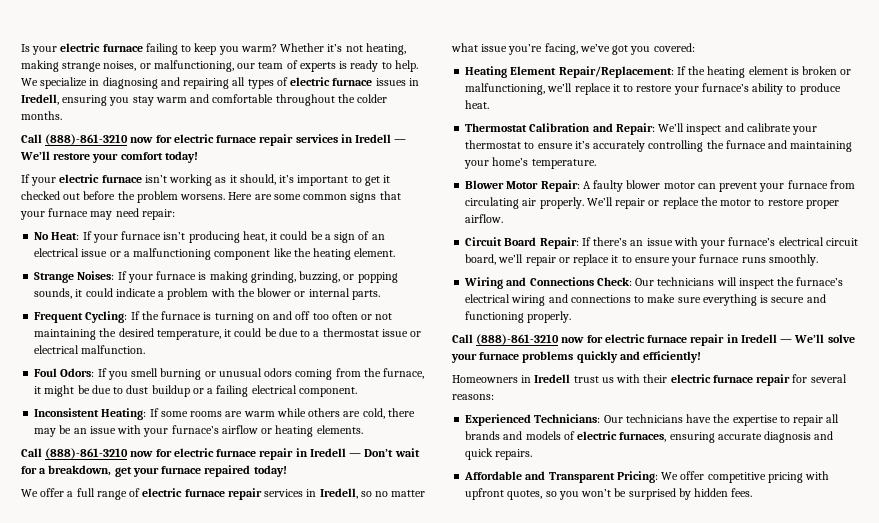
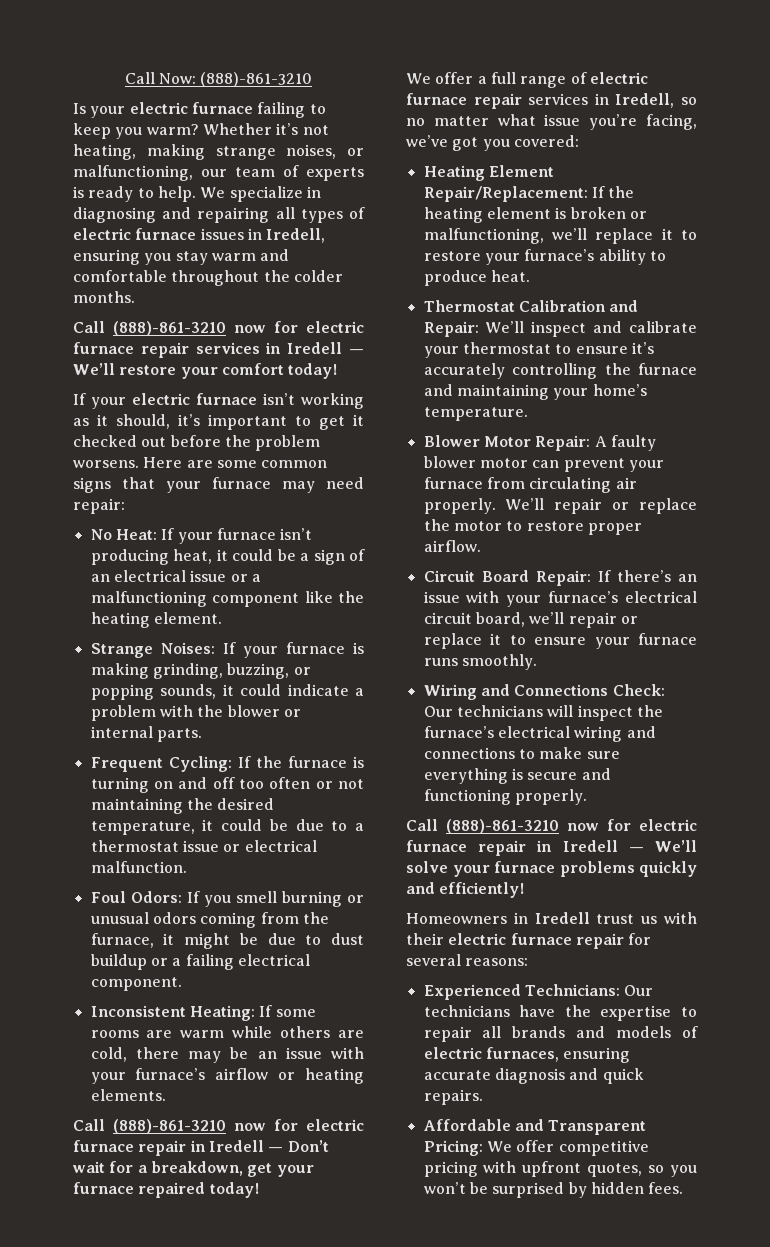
+ Call Now: (888)-861-3210

